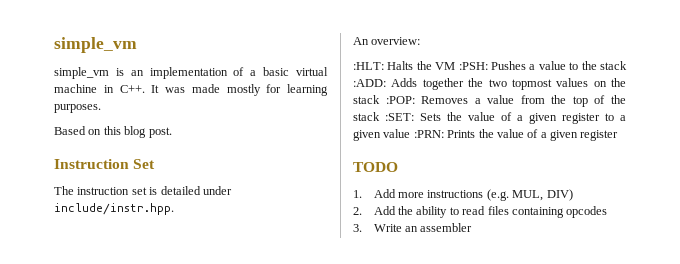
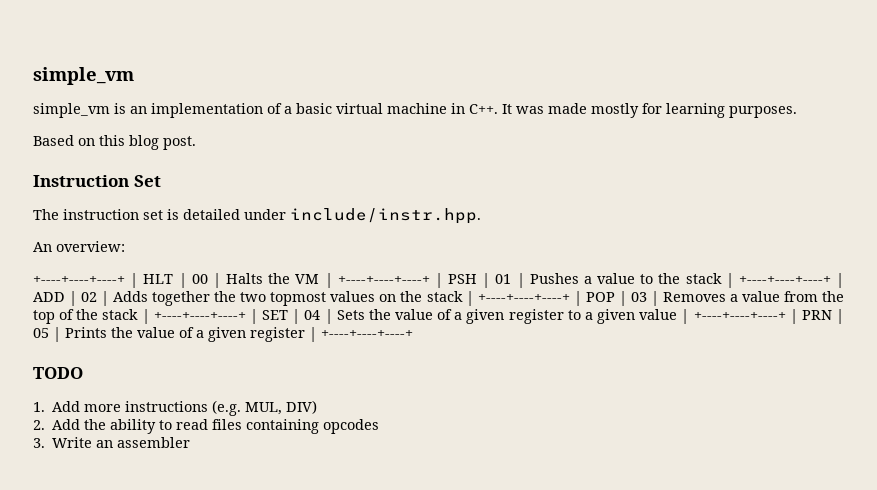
- :HLT: Halts the VM :PSH: Pushes a value to the stack :ADD: Adds together the two topmost values on the stack :POP: Removes a value from the top of the stack :SET: Sets the value of a given register to a given value :PRN: Prints the value of a given register
+ +----+----+----+ | HLT | 00 | Halts the VM | +----+----+----+ | PSH | 01 | Pushes a value to the stack | +----+----+----+ | ADD | 02 | Adds together the two topmost values on the stack | +----+----+----+ | POP | 03 | Removes a value from the top of the stack | +----+----+----+ | SET | 04 | Sets the value of a given register to a given value | +----+----+----+ | PRN | 05 | Prints the value of a given register | +----+----+----+

